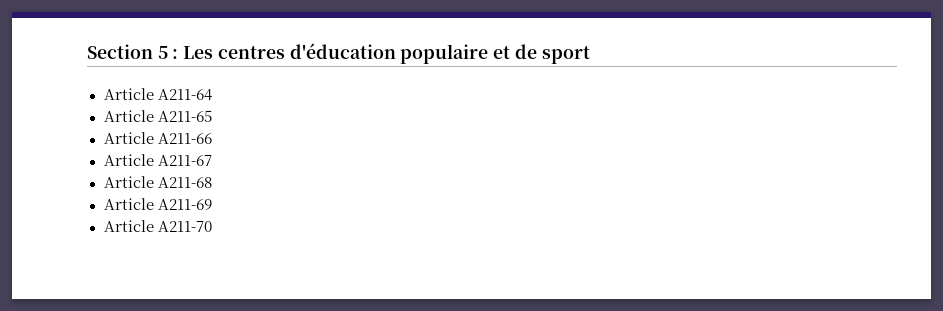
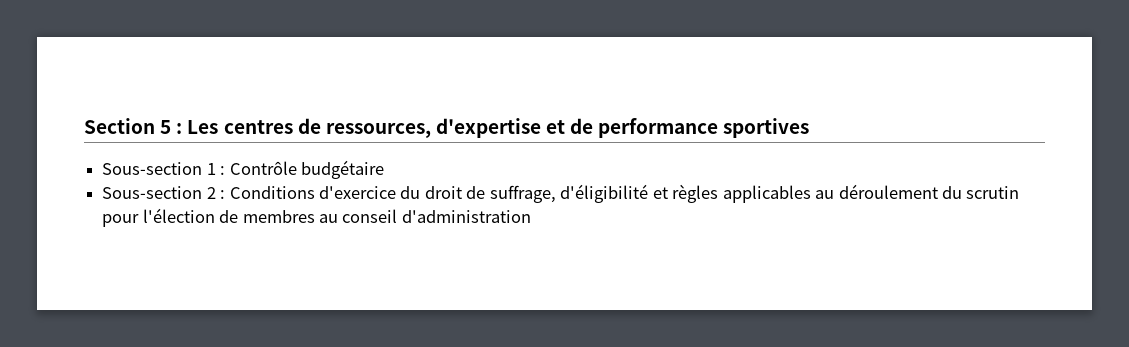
- Section 5 : Les centres d'éducation populaire et de sport
- Article A211-64
- Article A211-65
- Article A211-66
- Article A211-67
- Article A211-68
- Article A211-69
- Article A211-70
+ Section 5 : Les centres de ressources, d'expertise et de performance sportives
+ Sous-section 1 : Contrôle budgétaire
+ Sous-section 2 : Conditions d'exercice du droit de suffrage, d'éligibilité et règles applicables au déroulement du scrutin pour l'élection de membres au conseil d'administration

